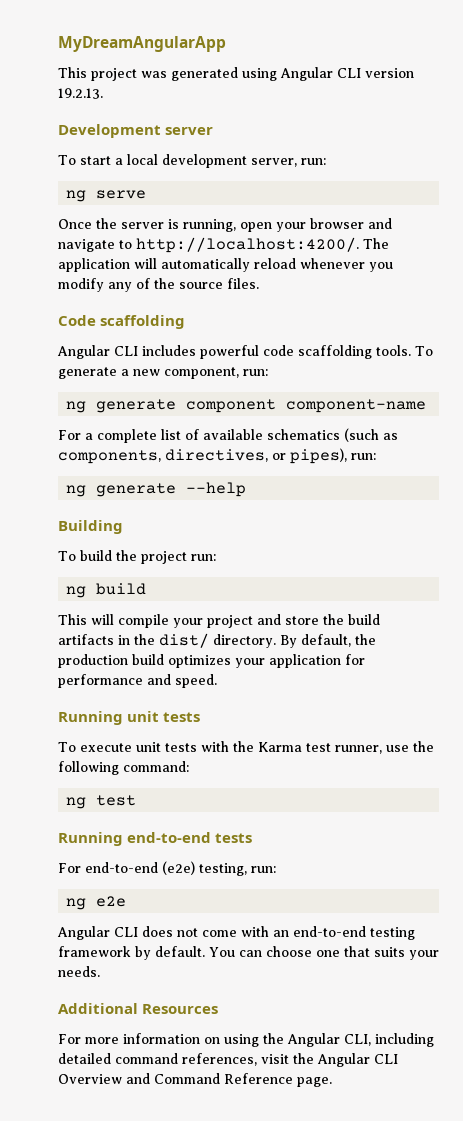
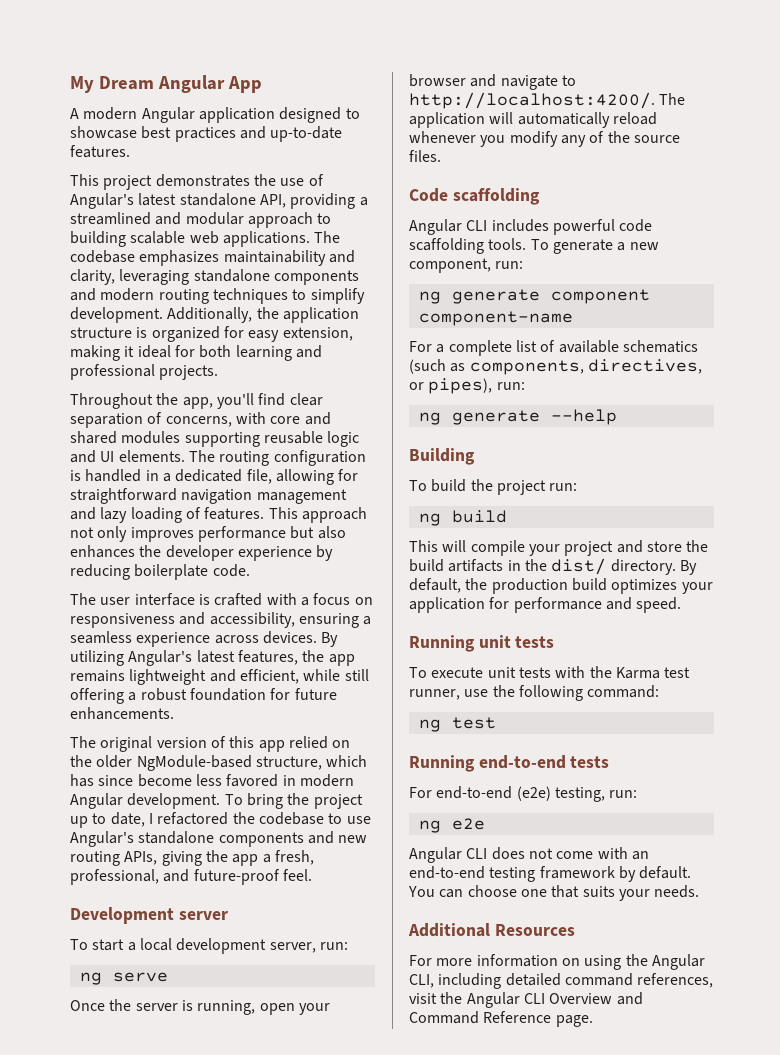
- MyDreamAngularApp
- This project was generated using Angular CLI version 19.2.13.
+ My Dream Angular App
+ A modern Angular application designed to showcase best practices and up-to-date features.
+ This project demonstrates the use of Angular's latest standalone API, providing a streamlined and modular approach to building scalable web applications. The codebase emphasizes maintainability and clarity, leveraging standalone components and modern routing techniques to simplify development. Additionally, the application structure is organized for easy extension, making it ideal for both learning and professional projects.
+ Throughout the app, you'll find clear separation of concerns, with core and shared modules supporting reusable logic and UI elements. The routing configuration is handled in a dedicated file, allowing for straightforward navigation management and lazy loading of features. This approach not only improves performance but also enhances the developer experience by reducing boilerplate code.
+ The user interface is crafted with a focus on responsiveness and accessibility, ensuring a seamless experience across devices. By utilizing Angular's latest features, the app remains lightweight and efficient, while still offering a robust foundation for future enhancements.
+ The original version of this app relied on the older NgModule-based structure, which has since become less favored in modern Angular development. To bring the project up to date, I refactored the codebase to use Angular's standalone components and new routing APIs, giving the app a fresh, professional, and future-proof feel.

